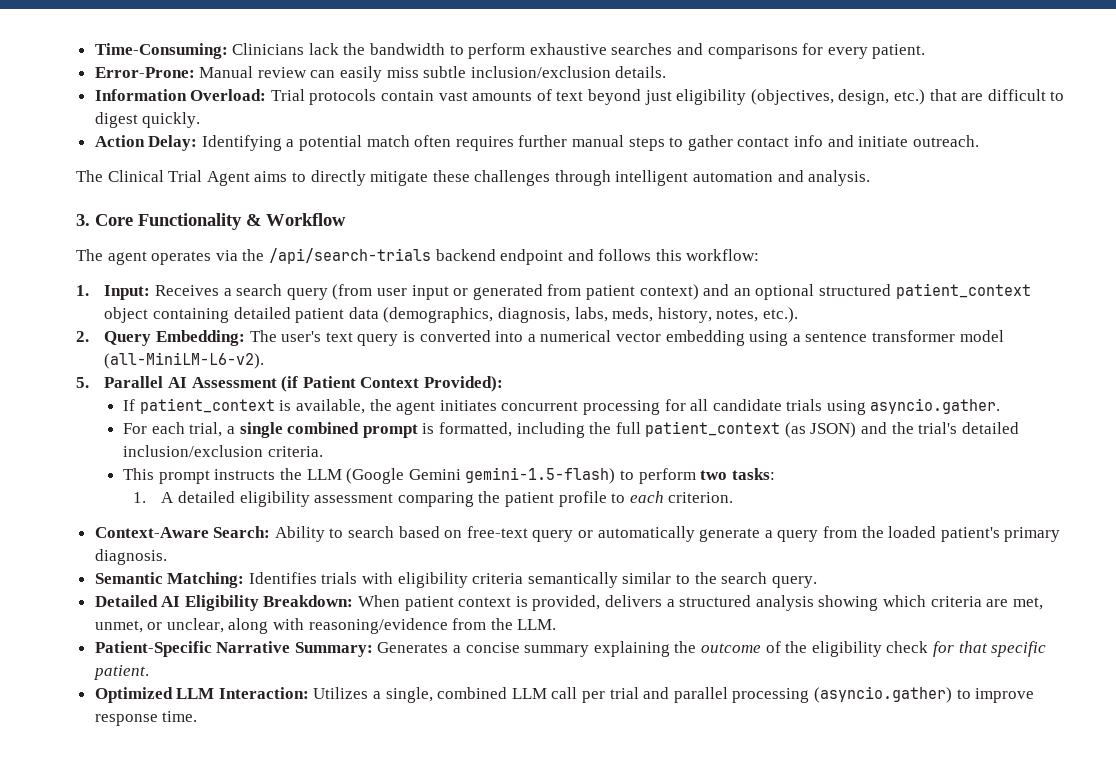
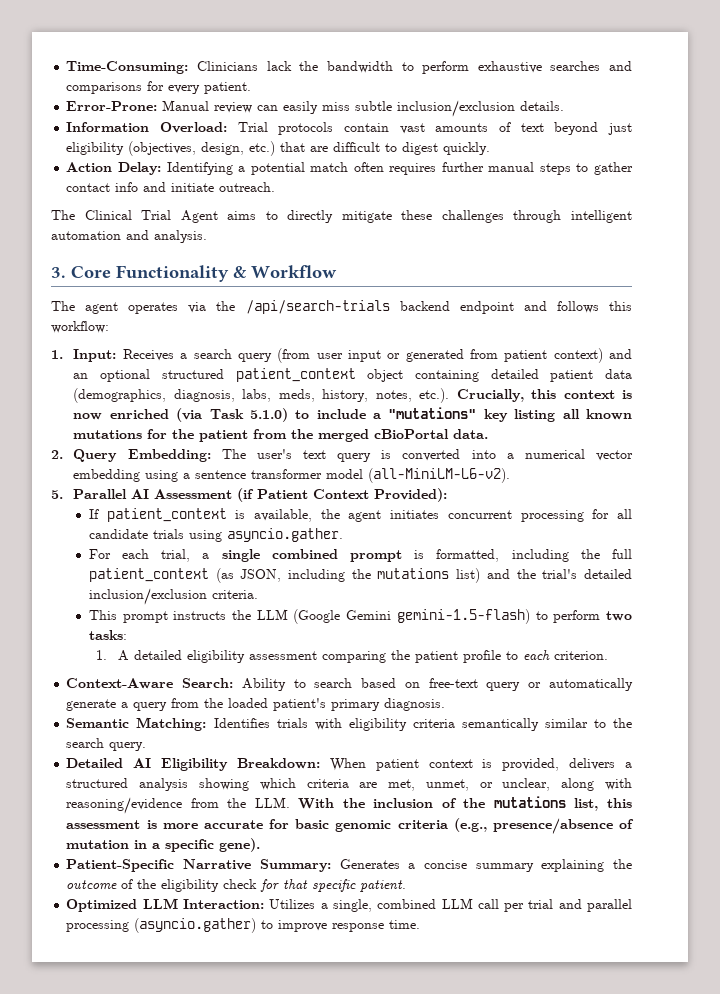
- 1. Input: Receives a search query (from user input or generated from patient context) and an optional structured patient_context object containing detailed patient data (demographics, diagnosis, labs, meds, history, notes, etc.).
+ 1. Input: Receives a search query (from user input or generated from patient context) and an optional structured patient_context object containing detailed patient data (demographics, diagnosis, labs, meds, history, notes, etc.). Crucially, this context is now enriched (via Task 5.1.0) to include a "mutations" key listing all known mutations for the patient from the merged cBioPortal data.
- For each trial, a single combined prompt is formatted, including the full patient_context (as JSON) and the trial's detailed inclusion/exclusion criteria.
+ For each trial, a single combined prompt is formatted, including the full patient_context (as JSON, including the mutations list) and the trial's detailed inclusion/exclusion criteria.
- Detailed AI Eligibility Breakdown: When patient context is provided, delivers a structured analysis showing which criteria are met, unmet, or unclear, along with reasoning/evidence from the LLM.
+ Detailed AI Eligibility Breakdown: When patient context is provided, delivers a structured analysis showing which criteria are met, unmet, or unclear, along with reasoning/evidence from the LLM. With the inclusion of the mutations list, this assessment is more accurate for basic genomic criteria (e.g., presence/absence of mutation in a specific gene).

